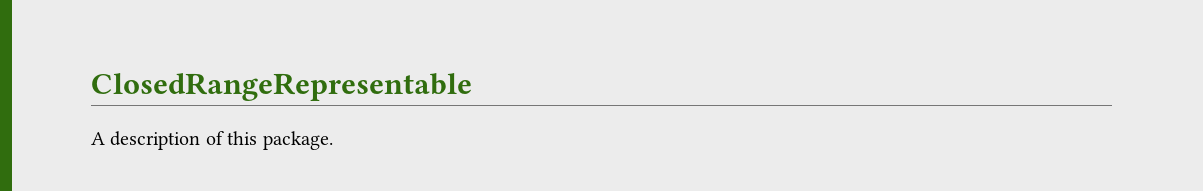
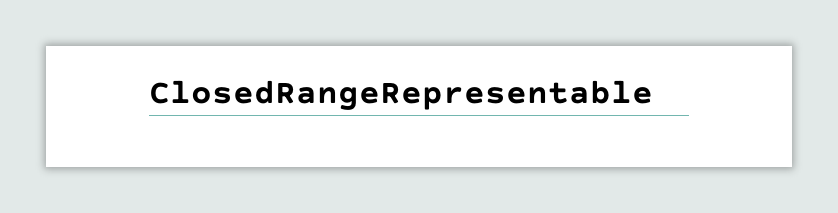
- A description of this package.

